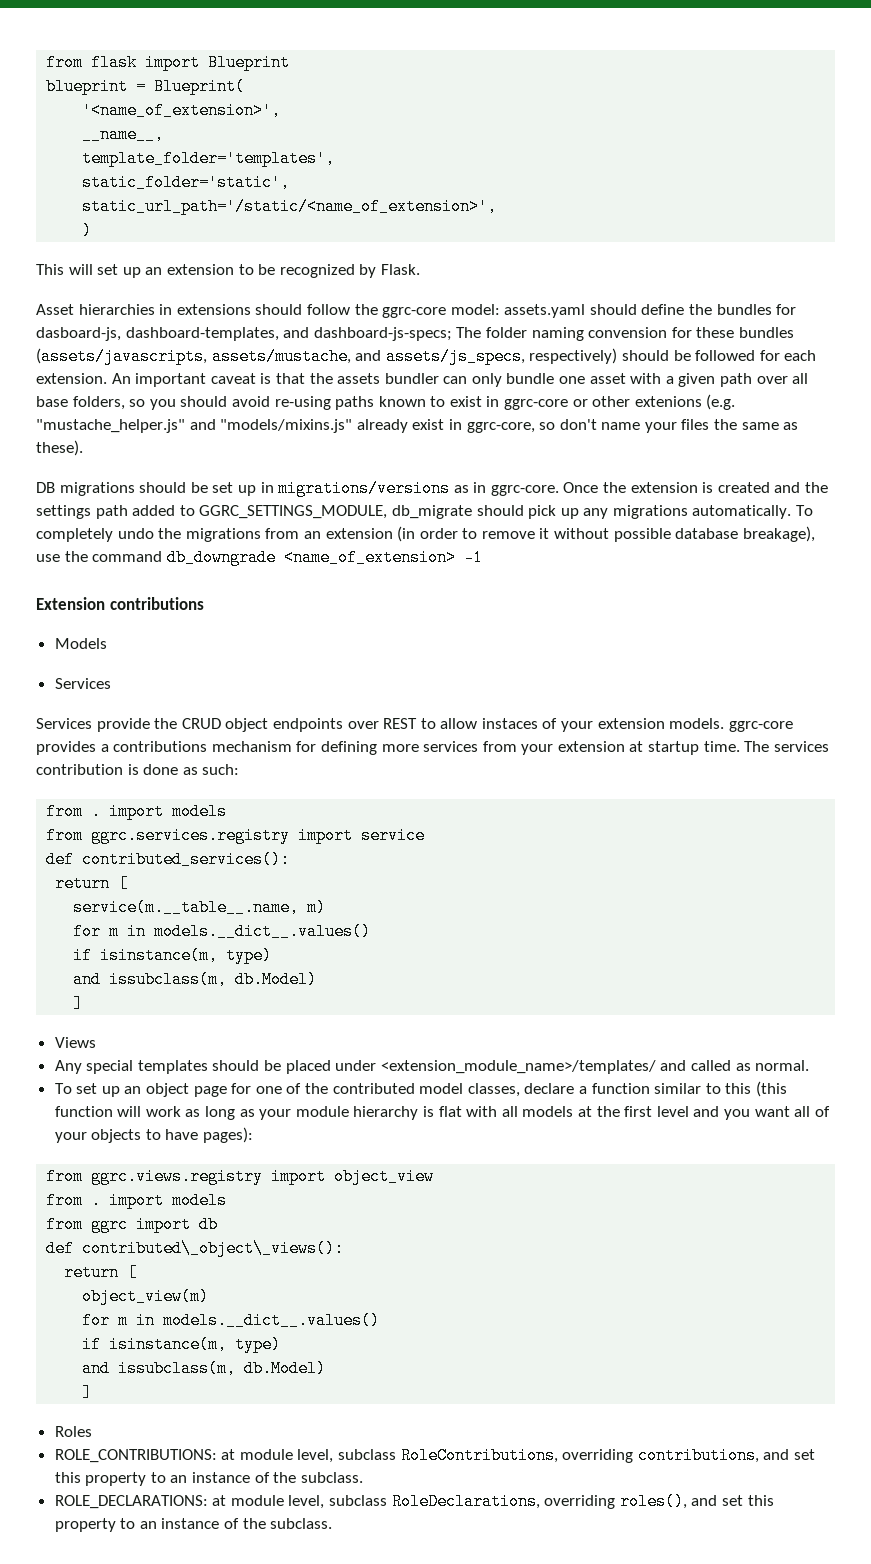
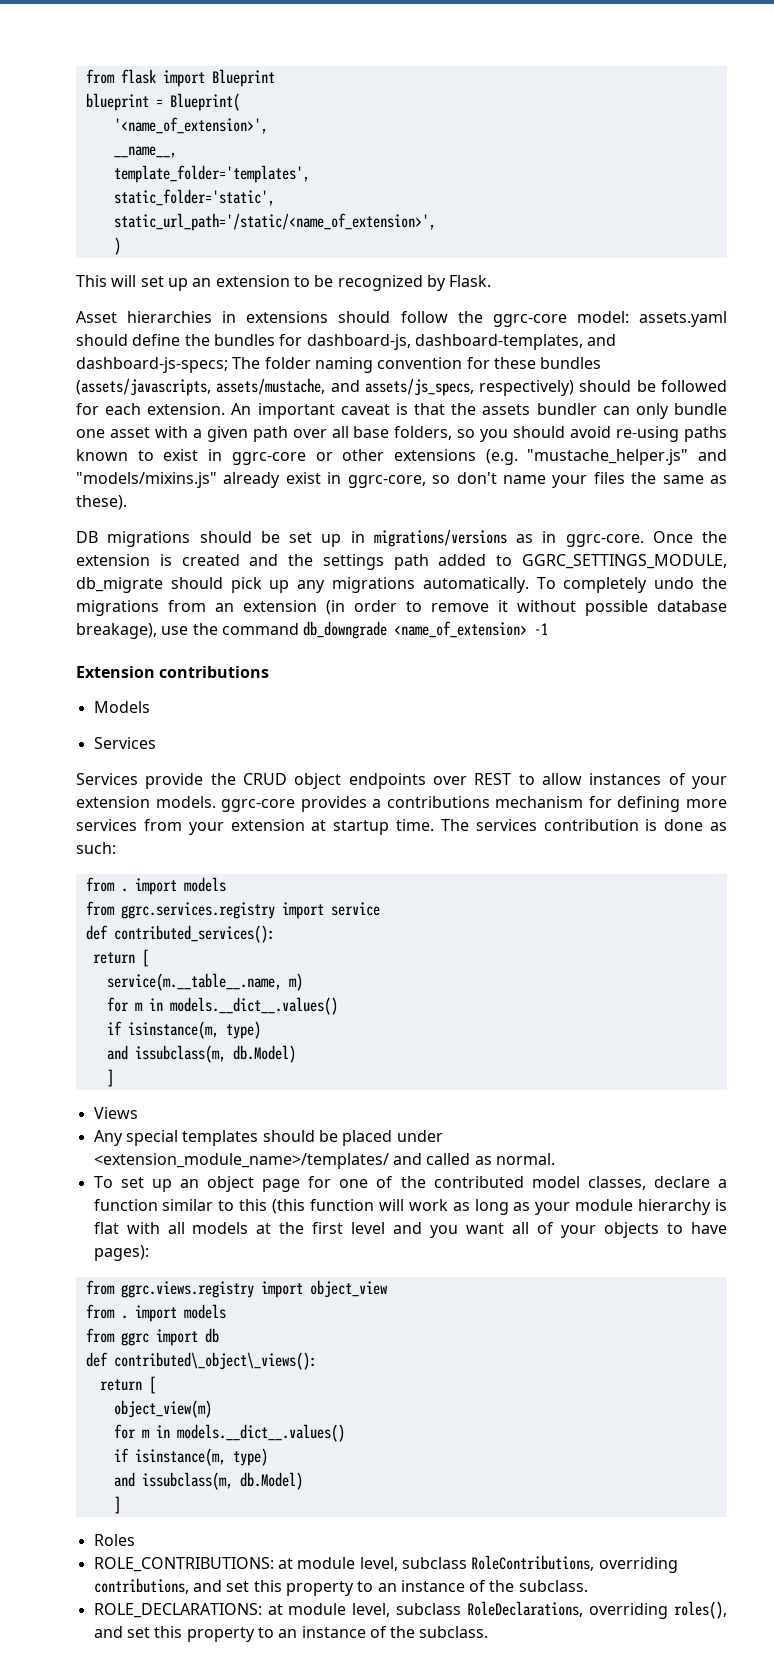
- Asset hierarchies in extensions should follow the ggrc-core model: assets.yaml should define the bundles for dasboard-js, dashboard-templates, and dashboard-js-specs; The folder naming convension for these bundles (assets/javascripts, assets/mustache, and assets/js_specs, respectively) should be followed for each extension.
+ Asset hierarchies in extensions should follow the ggrc-core model: assets.yaml should define the bundles for dashboard-js, dashboard-templates, and dashboard-js-specs; The folder naming convention for these bundles (assets/javascripts, assets/mustache, and assets/js_specs, respectively) should be followed for each extension.
- An important caveat is that the assets bundler can only bundle one asset with a given path over all base folders, so you should avoid re-using paths known to exist in ggrc-core or other extenions (e.g. "mustache_helper.js" and "models/mixins.js" already exist in ggrc-core, so don't name your files the same as these).
+ An important caveat is that the assets bundler can only bundle one asset with a given path over all base folders, so you should avoid re-using paths known to exist in ggrc-core or other extensions (e.g. "mustache_helper.js" and "models/mixins.js" already exist in ggrc-core, so don't name your files the same as these).
- Services provide the CRUD object endpoints over REST to allow instaces of your extension models. ggrc-core provides a contributions mechanism for defining more services from your extension at startup time.
+ Services provide the CRUD object endpoints over REST to allow instances of your extension models. ggrc-core provides a contributions mechanism for defining more services from your extension at startup time.

